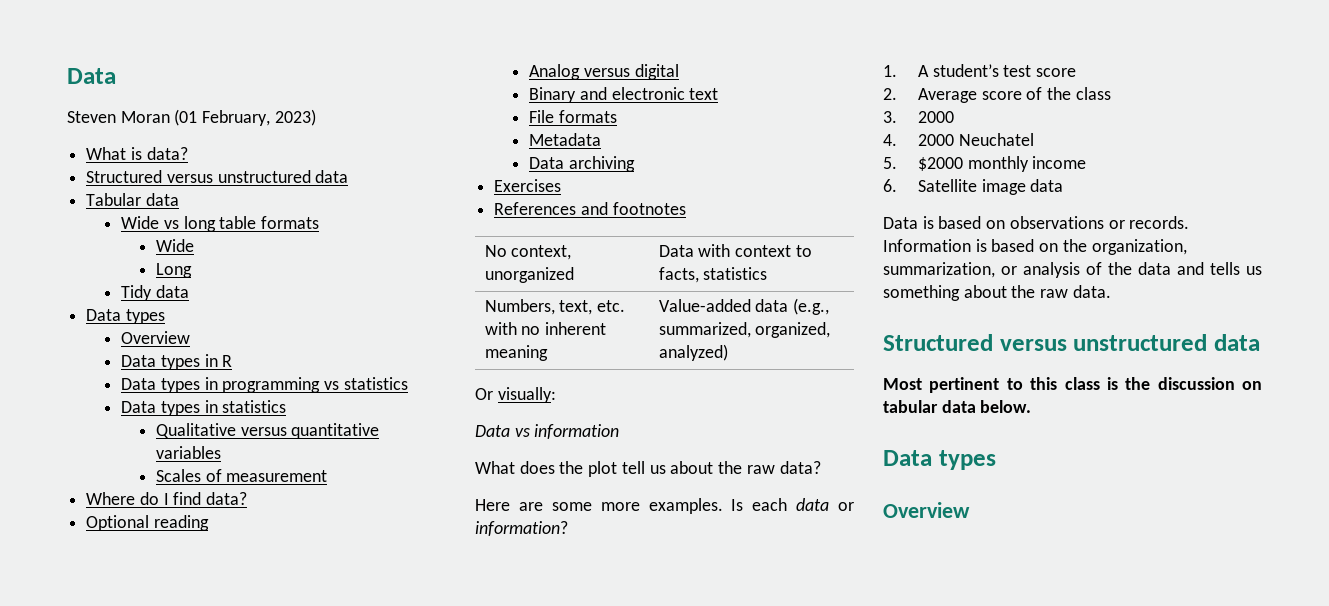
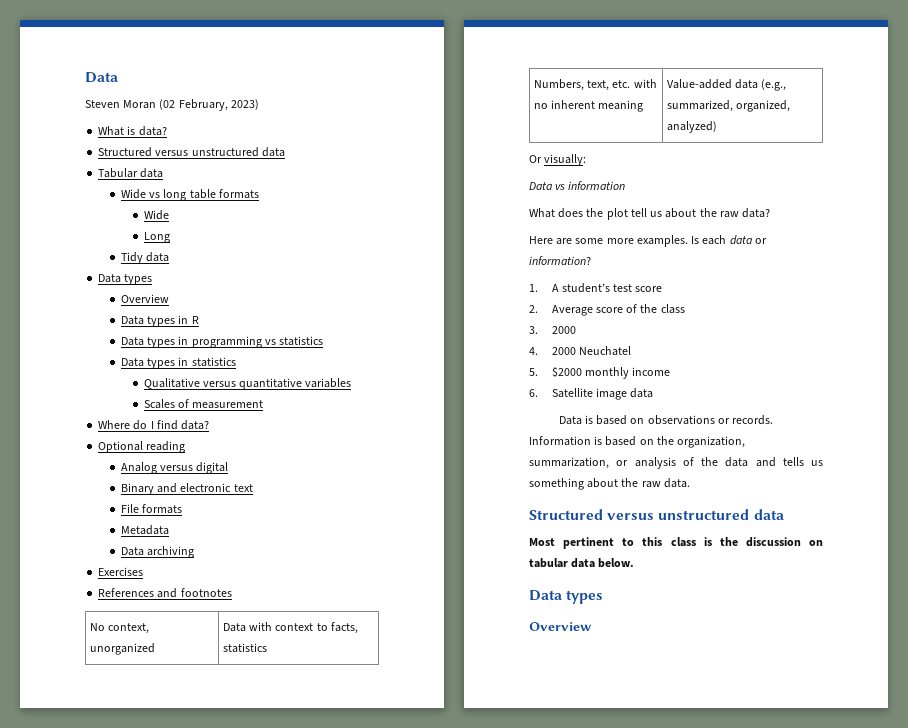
- Steven Moran (01 February, 2023)
+ Steven Moran (02 February, 2023)

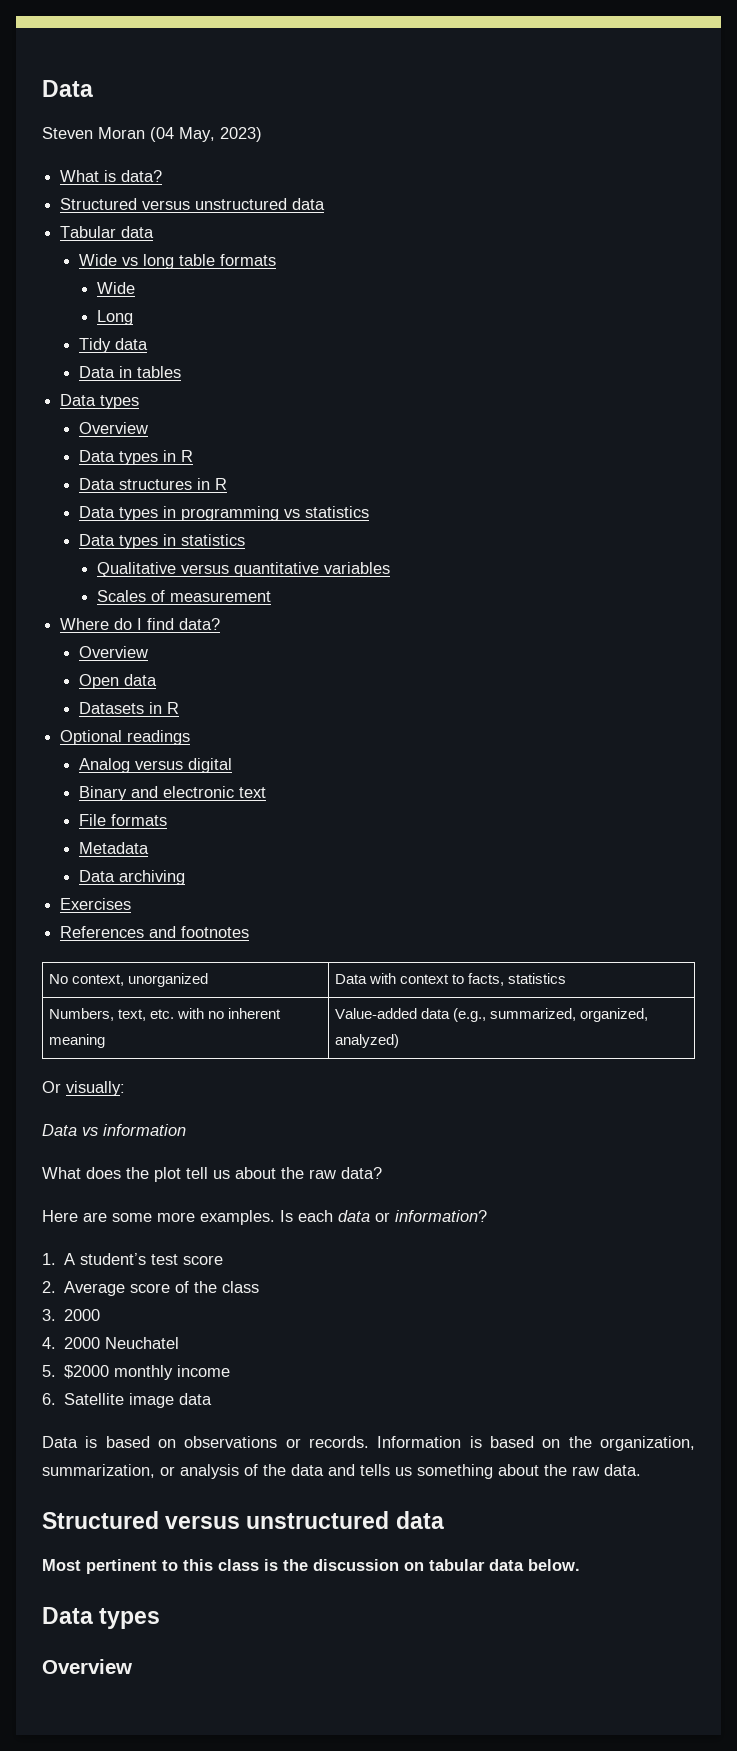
- Steven Moran (02 February, 2023)
+ Steven Moran (04 May, 2023)
+ Data in tables
+ Data structures in R
  Where do I find data?
+ Overview
+ Open data
+ Datasets in R
- Optional reading
+ Optional readings

